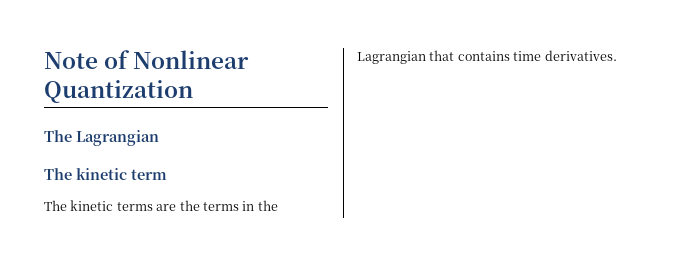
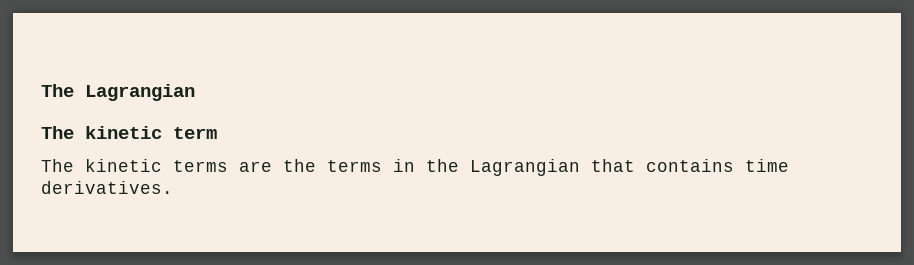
- Note of Nonlinear Quantization

